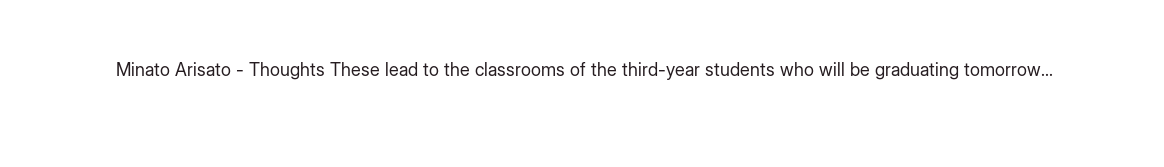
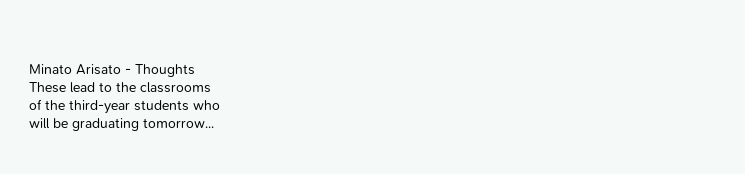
- Minato Arisato - Thoughts These lead to the classrooms of the third-year students who will be graduating tomorrow...
+ Minato Arisato - Thoughts
+ These lead to the classrooms
+ of the third-year students who
+ will be graduating tomorrow...

